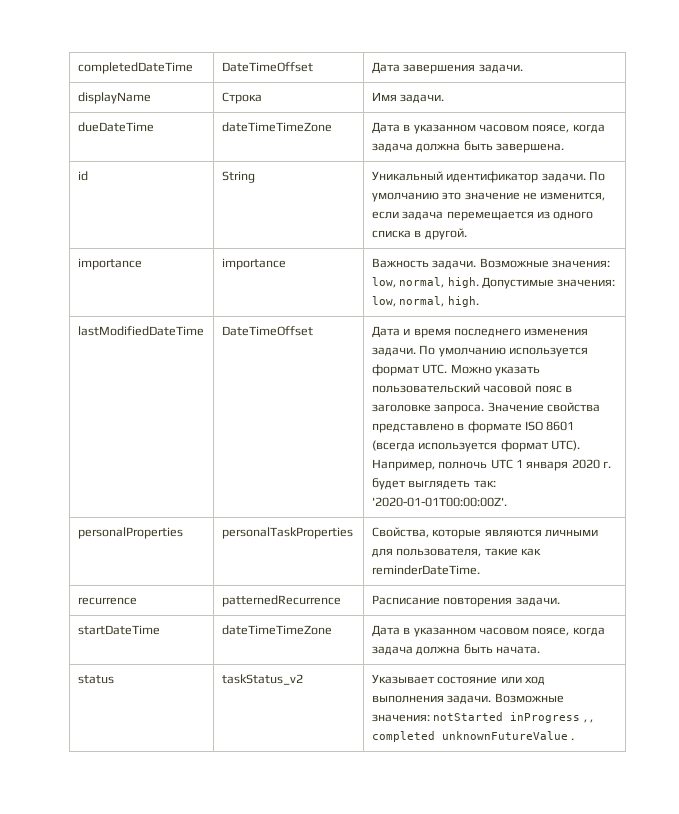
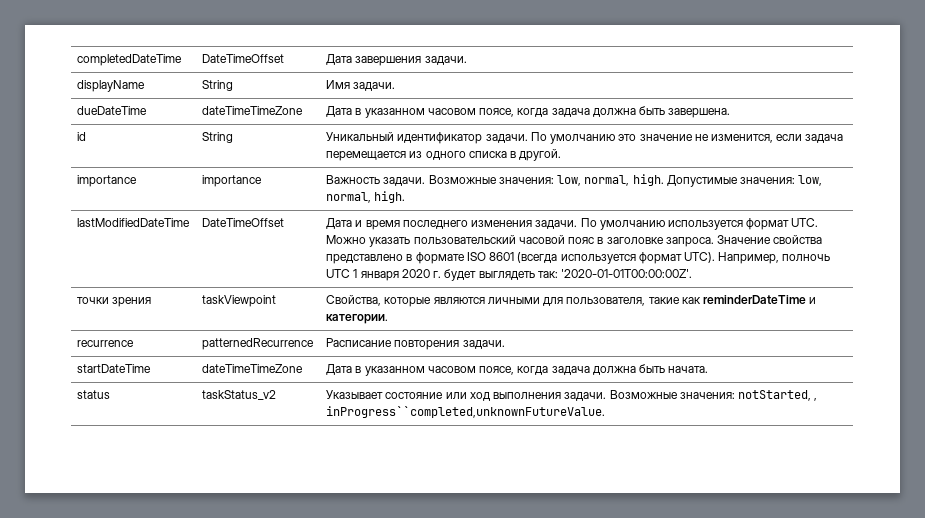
- displayName | Строка | Имя задачи.
+ displayName | String | Имя задачи.
- personalProperties | personalTaskProperties | Свойства, которые являются личными для пользователя, такие как reminderDateTime.
+ точки зрения | taskViewpoint | Свойства, которые являются личными для пользователя, такие как reminderDateTime и категории.
- status | taskStatus_v2 | Указывает состояние или ход выполнения задачи. Возможные значения: notStarted inProgress , , completed unknownFutureValue .
+ status | taskStatus_v2 | Указывает состояние или ход выполнения задачи. Возможные значения: notStarted, , inProgress``completed,unknownFutureValue.

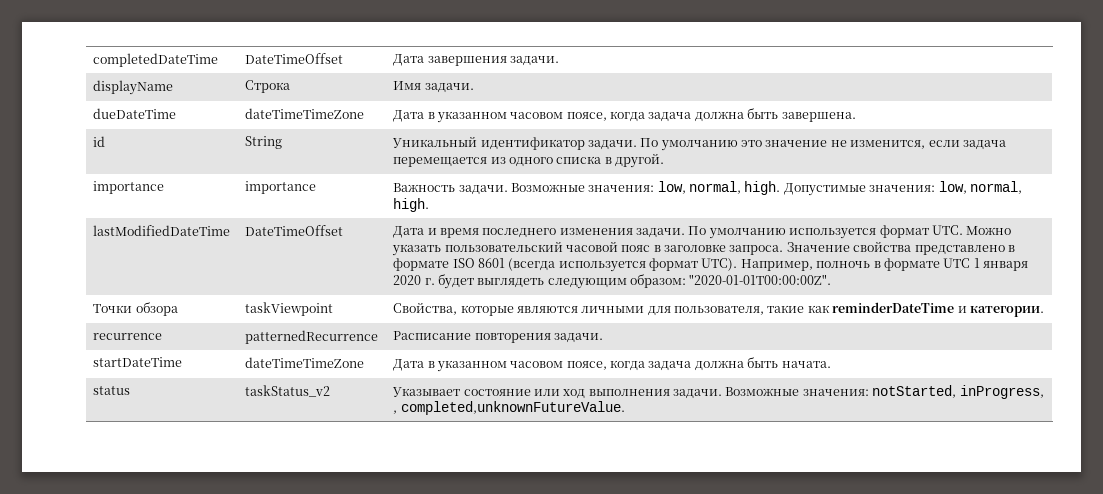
- displayName | String | Имя задачи.
+ displayName | Строка | Имя задачи.
- Например, полночь UTC 1 января 2020 г. будет выглядеть так: '2020-01-01T00:00:00Z'.
- точки зрения | taskViewpoint | Свойства, которые являются личными для пользователя, такие как reminderDateTime и категории.
+ Например, полночь в формате UTC 1 января 2020 г. будет выглядеть следующим образом: "2020-01-01T00:00:00Z".
+ Точки обзора | taskViewpoint | Свойства, которые являются личными для пользователя, такие как reminderDateTime и категории.
- status | taskStatus_v2 | Указывает состояние или ход выполнения задачи. Возможные значения: notStarted, , inProgress``completed,unknownFutureValue.
+ status | taskStatus_v2 | Указывает состояние или ход выполнения задачи. Возможные значения: notStarted, inProgress, , completed,unknownFutureValue.

